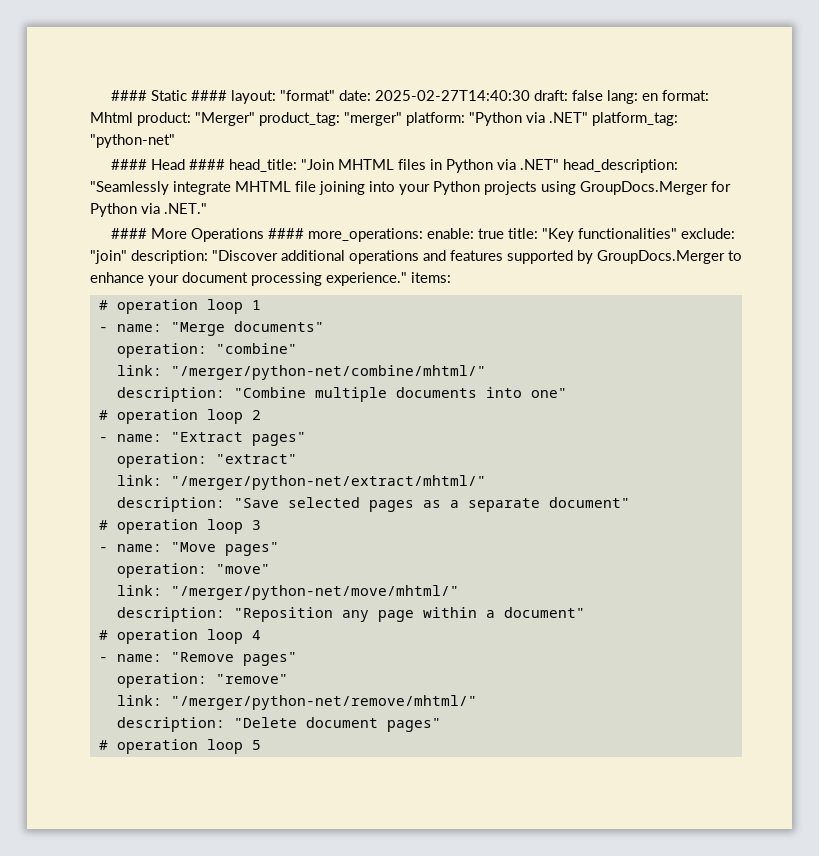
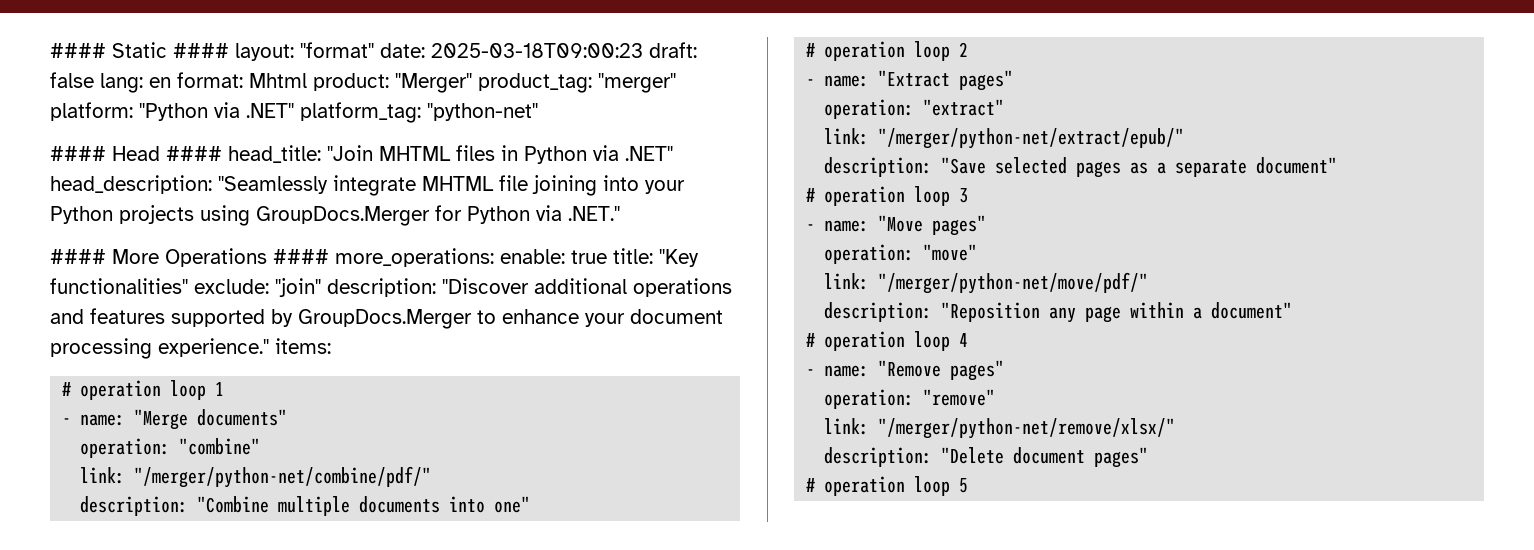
- #### Static #### layout: "format" date: 2025-02-27T14:40:30 draft: false lang: en format: Mhtml product: "Merger" product_tag: "merger" platform: "Python via .NET" platform_tag: "python-net"
+ #### Static #### layout: "format" date: 2025-03-18T09:00:23 draft: false lang: en format: Mhtml product: "Merger" product_tag: "merger" platform: "Python via .NET" platform_tag: "python-net"
- link: "/merger/python-net/combine/mhtml/"
+ link: "/merger/python-net/combine/pdf/"
- link: "/merger/python-net/extract/mhtml/"
+ link: "/merger/python-net/extract/epub/"
- link: "/merger/python-net/move/mhtml/"
+ link: "/merger/python-net/move/pdf/"
- link: "/merger/python-net/remove/mhtml/"
+ link: "/merger/python-net/remove/xlsx/"

